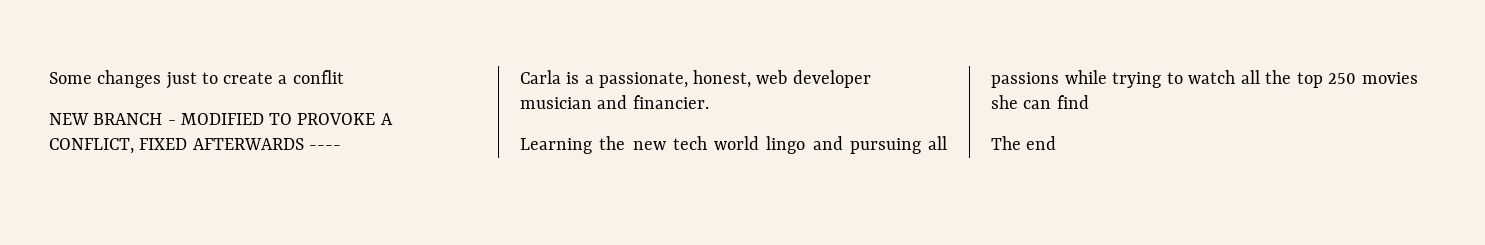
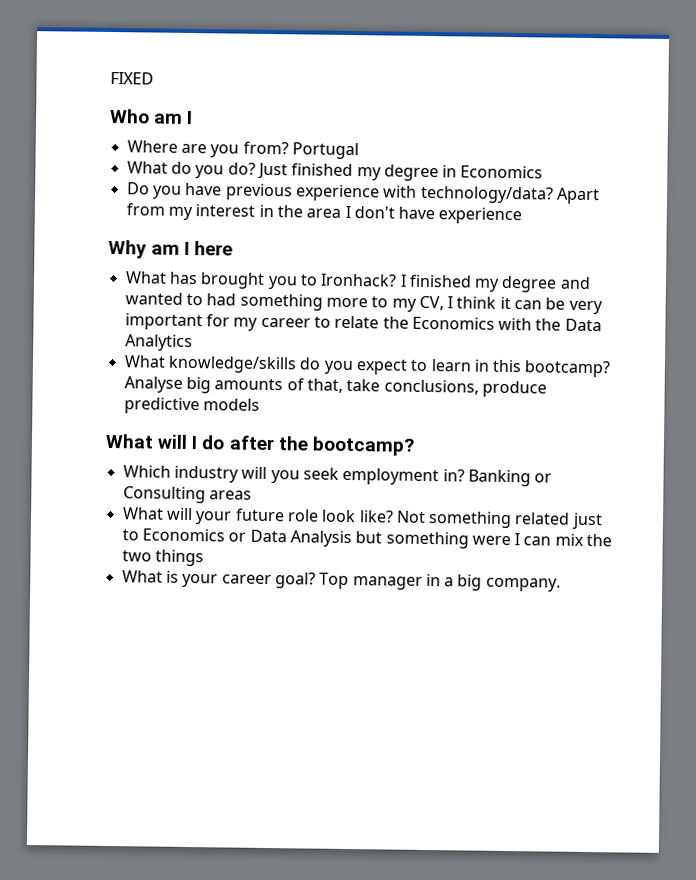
- Some changes just to create a conflit
- NEW BRANCH - MODIFIED TO PROVOKE A CONFLICT, FIXED AFTERWARDS ----
- Carla is a passionate, honest, web developer musician and financier.
- Learning the new tech world lingo and pursuing all passions while trying to watch all the top 250 movies she can find
- The end
+ FIXED
+ Who am I
+ Where are you from? Portugal
+ What do you do? Just finished my degree in Economics
+ Do you have previous experience with technology/data? Apart from my interest in the area I don't have experience
+ Why am I here
+ What has brought you to Ironhack? I finished my degree and wanted to had something more to my CV, I think it can be very important for my career to relate the Economics with the Data Analytics
+ What knowledge/skills do you expect to learn in this bootcamp? Analyse big amounts of that, take conclusions, produce predictive models
+ What will I do after the bootcamp?
+ Which industry will you seek employment in? Banking or Consulting areas
+ What will your future role look like? Not something related just to Economics or Data Analysis but something were I can mix the two things
+ What is your career goal? Top manager in a big company.

